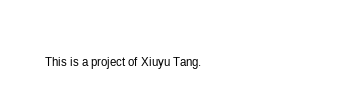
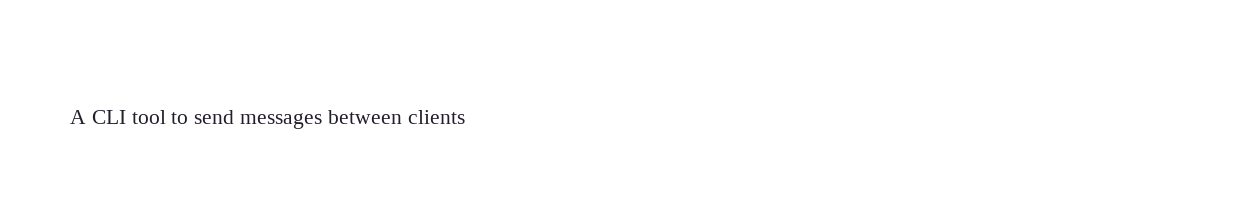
- This is a project of Xiuyu Tang.
+ A CLI tool to send messages between clients

